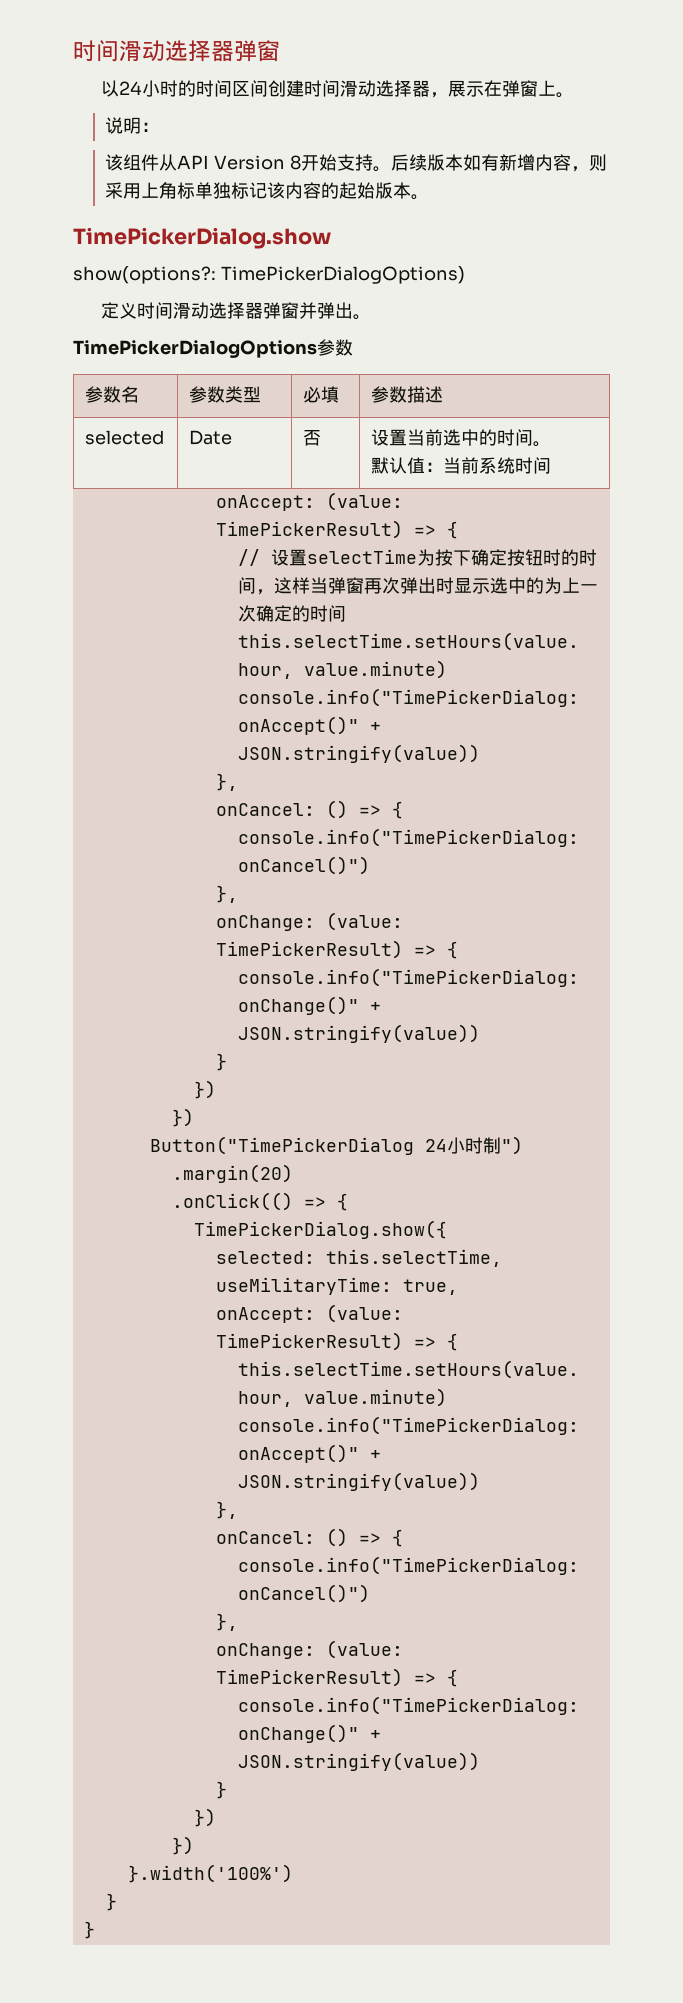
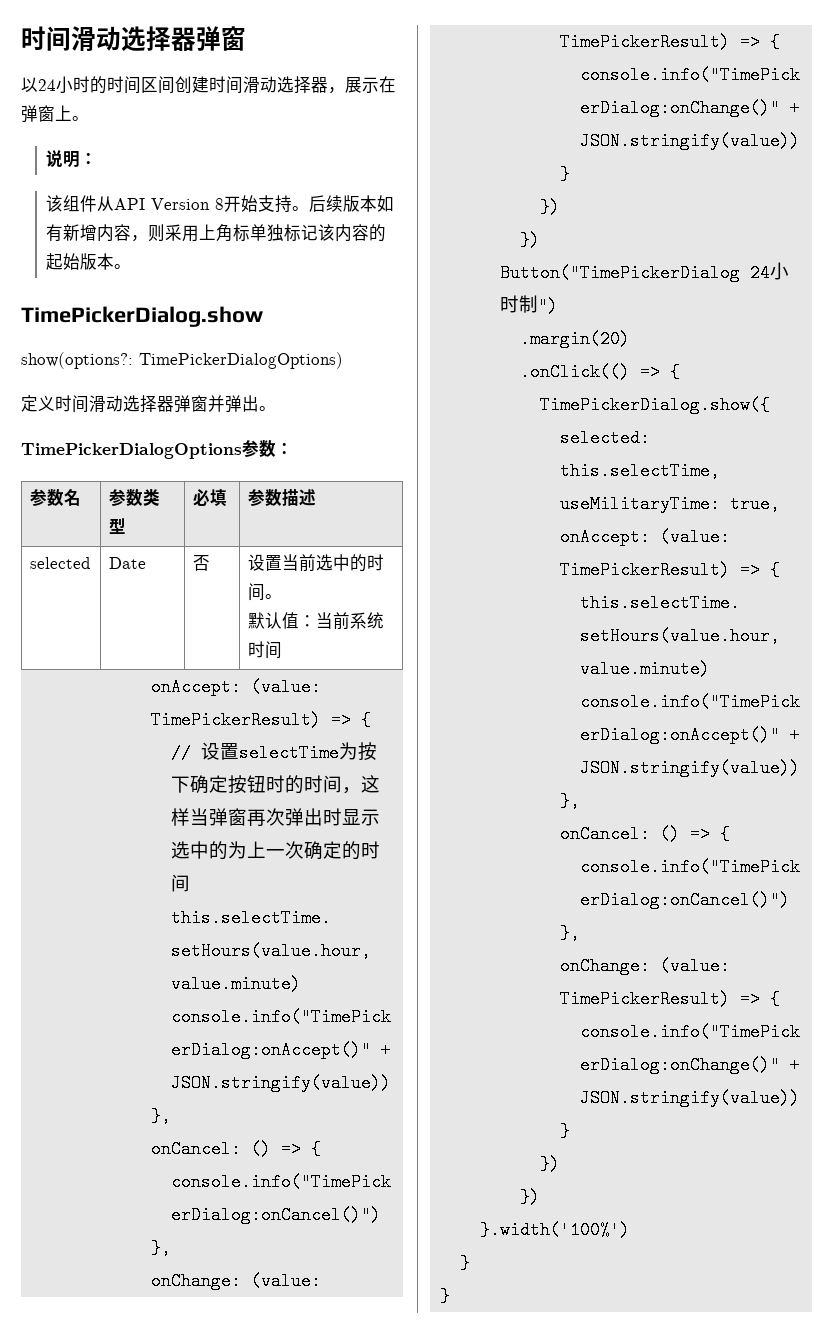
- TimePickerDialogOptions参数
+ TimePickerDialogOptions参数：

